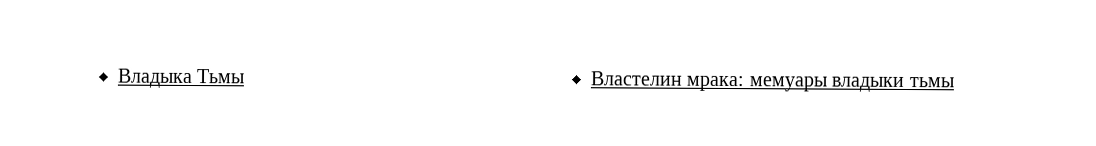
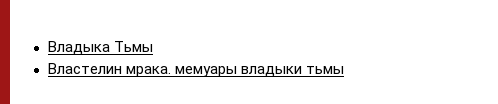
- Властелин мрака: мемуары владыки тьмы
+ Властелин мрака. мемуары владыки тьмы

